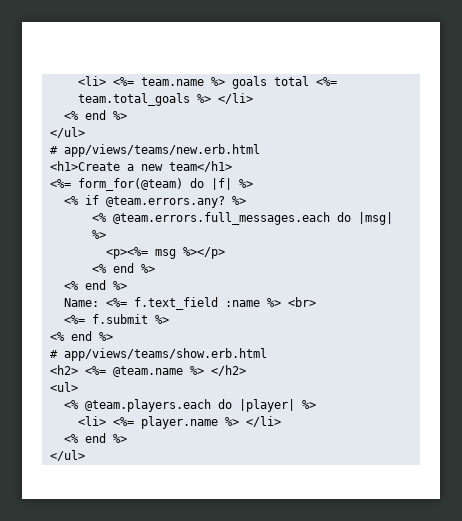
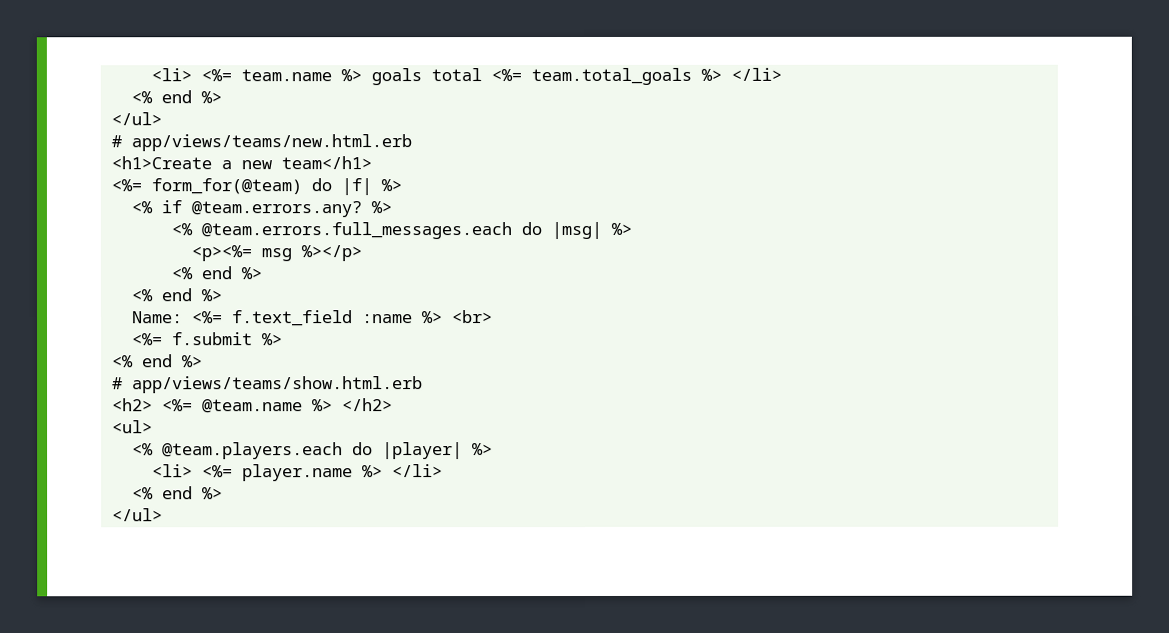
- # app/views/teams/new.erb.html
+ # app/views/teams/new.html.erb
- # app/views/teams/show.erb.html
+ # app/views/teams/show.html.erb

